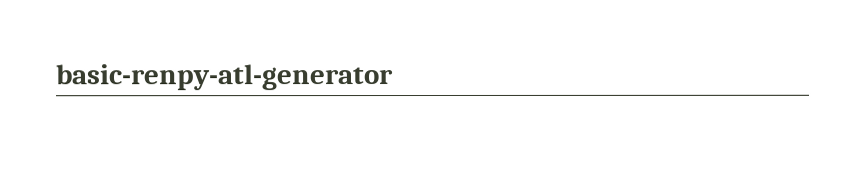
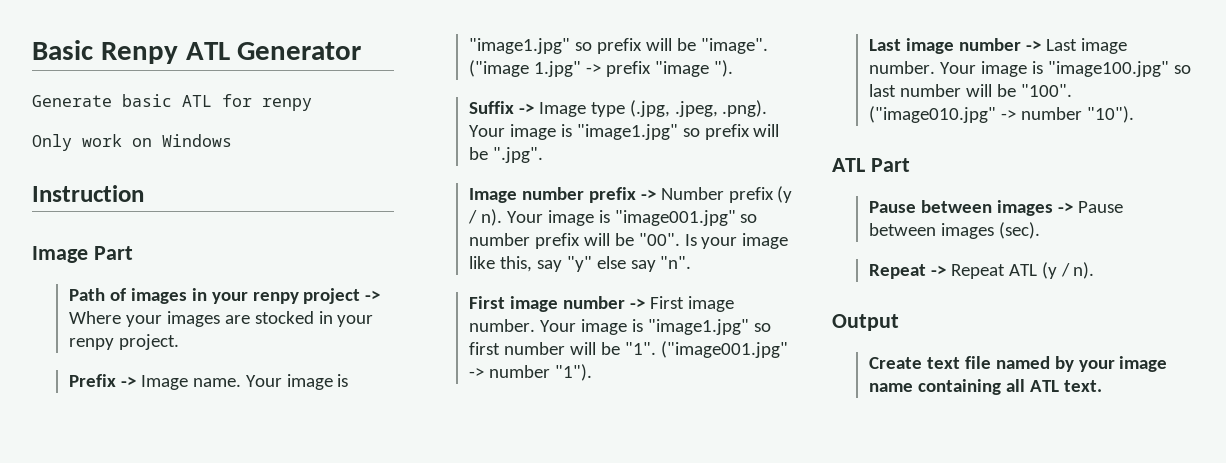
- basic-renpy-atl-generator
+ Basic Renpy ATL Generator
+ Generate basic ATL for renpy
+ Only work on Windows
+ Instruction
+ Image Part
+ Path of images in your renpy project -> Where your images are stocked in your renpy project.
+ Prefix -> Image name. Your image is "image1.jpg" so prefix will be "image". ("image 1.jpg" -> prefix "image ").
+ Suffix -> Image type (.jpg, .jpeg, .png). Your image is "image1.jpg" so prefix will be ".jpg".
+ Image number prefix -> Number prefix (y / n). Your image is "image001.jpg" so number prefix will be "00". Is your image like this, say "y" else say "n".
+ First image number -> First image number. Your image is "image1.jpg" so first number will be "1". ("image001.jpg" -> number "1").
+ Last image number -> Last image number. Your image is "image100.jpg" so last number will be "100". ("image010.jpg" -> number "10").
+ ATL Part
+ Pause between images -> Pause between images (sec).
+ Repeat -> Repeat ATL (y / n).
+ Output
+ Create text file named by your image name containing all ATL text.

